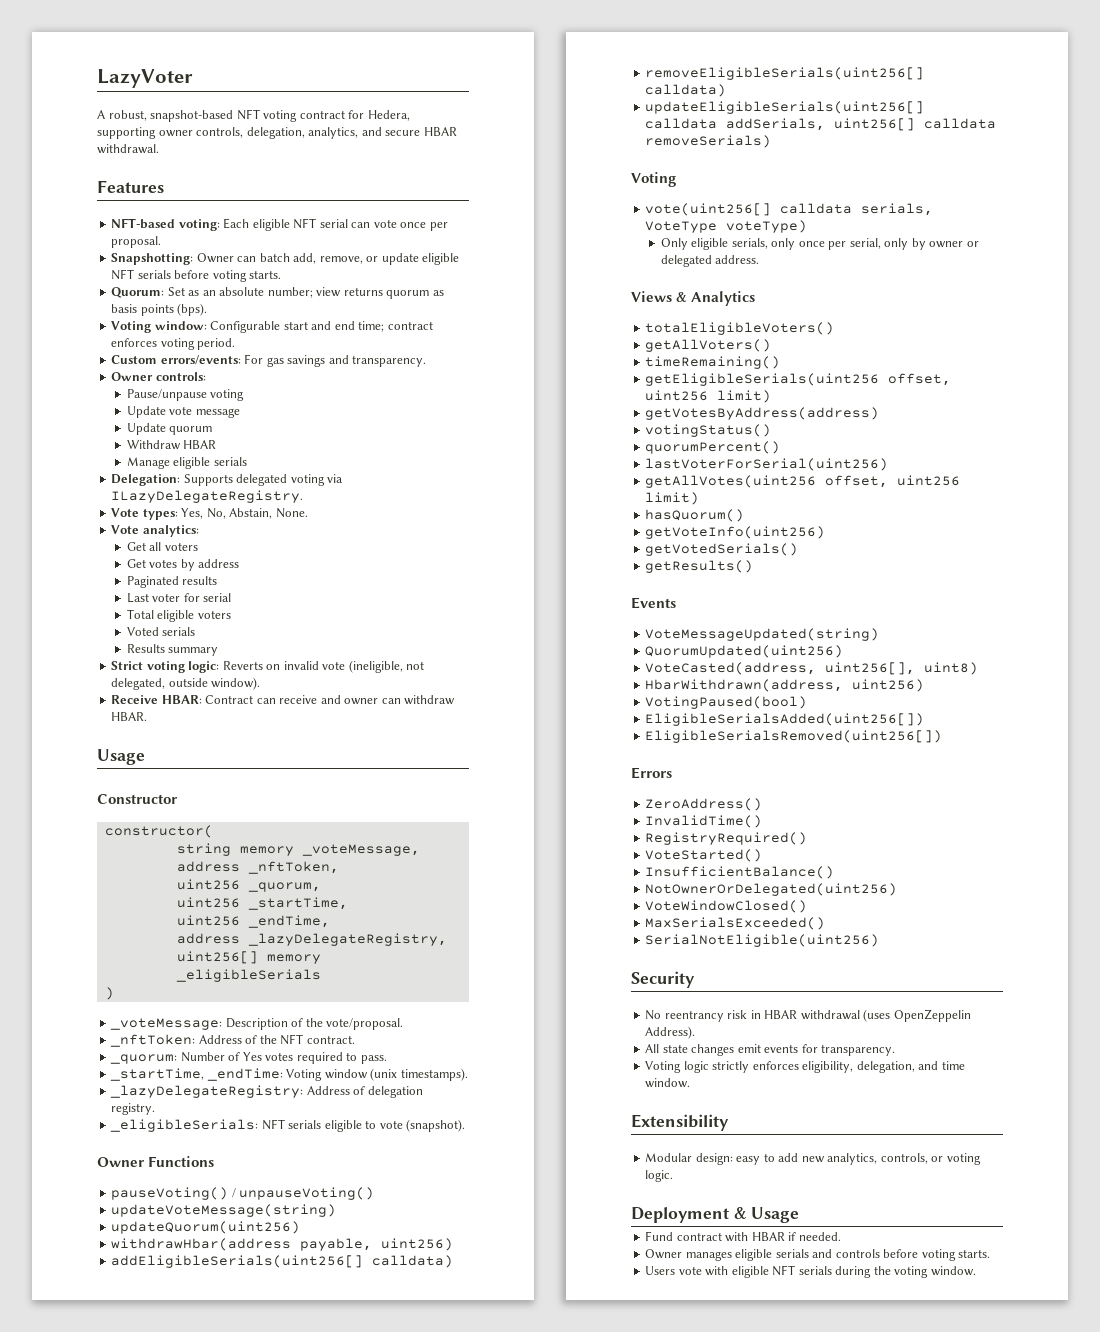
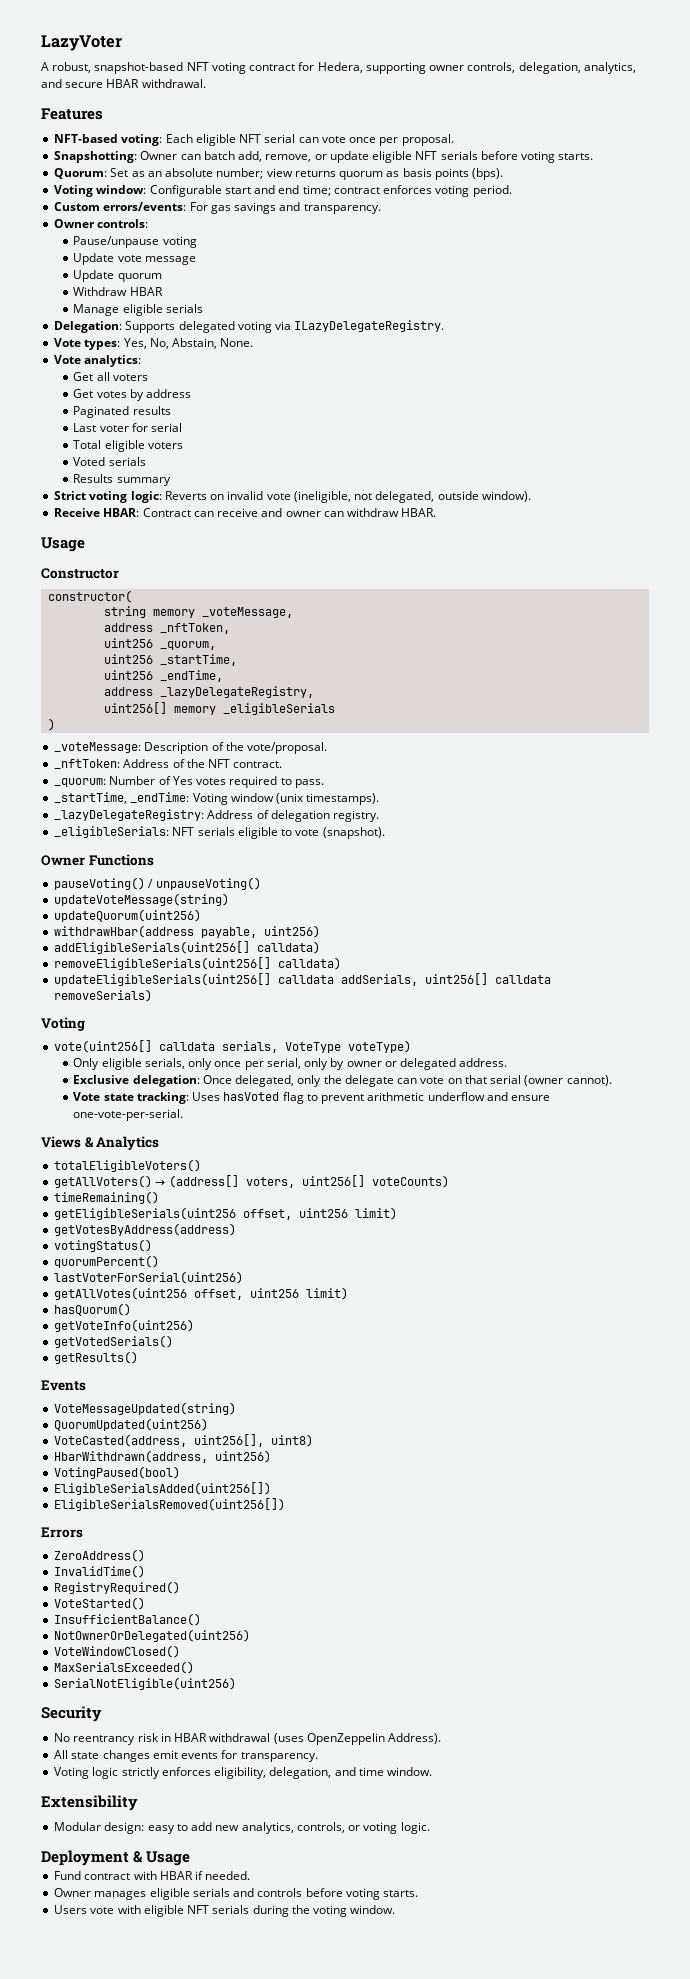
+ Exclusive delegation: Once delegated, only the delegate can vote on that serial (owner cannot).
+ Vote state tracking: Uses hasVoted flag to prevent arithmetic underflow and ensure one-vote-per-serial.
- getAllVoters()
+ getAllVoters() → (address[] voters, uint256[] voteCounts)

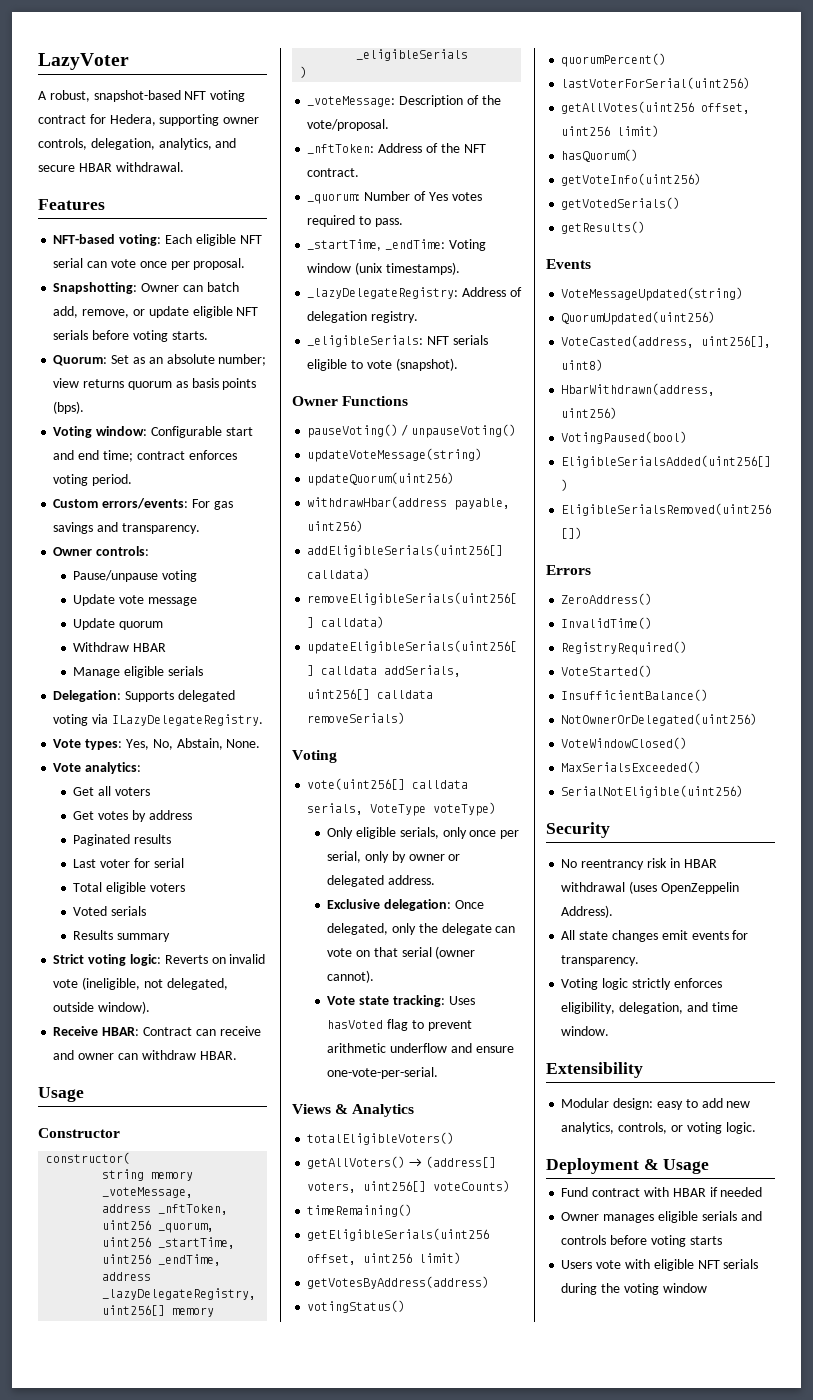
- Fund contract with HBAR if needed.
+ Fund contract with HBAR if needed
- Owner manages eligible serials and controls before voting starts.
+ Owner manages eligible serials and controls before voting starts
- Users vote with eligible NFT serials during the voting window.
+ Users vote with eligible NFT serials during the voting window

